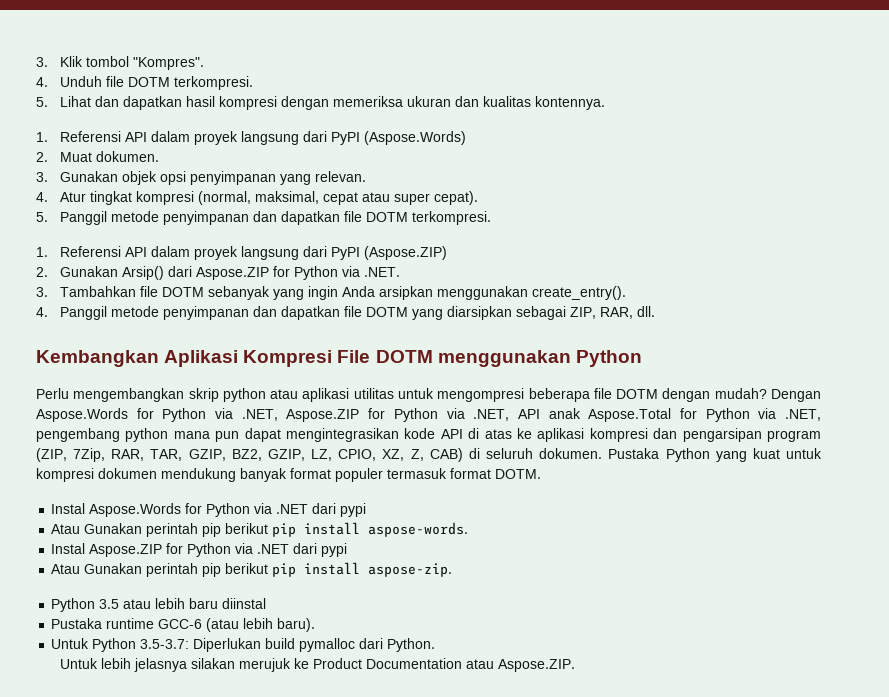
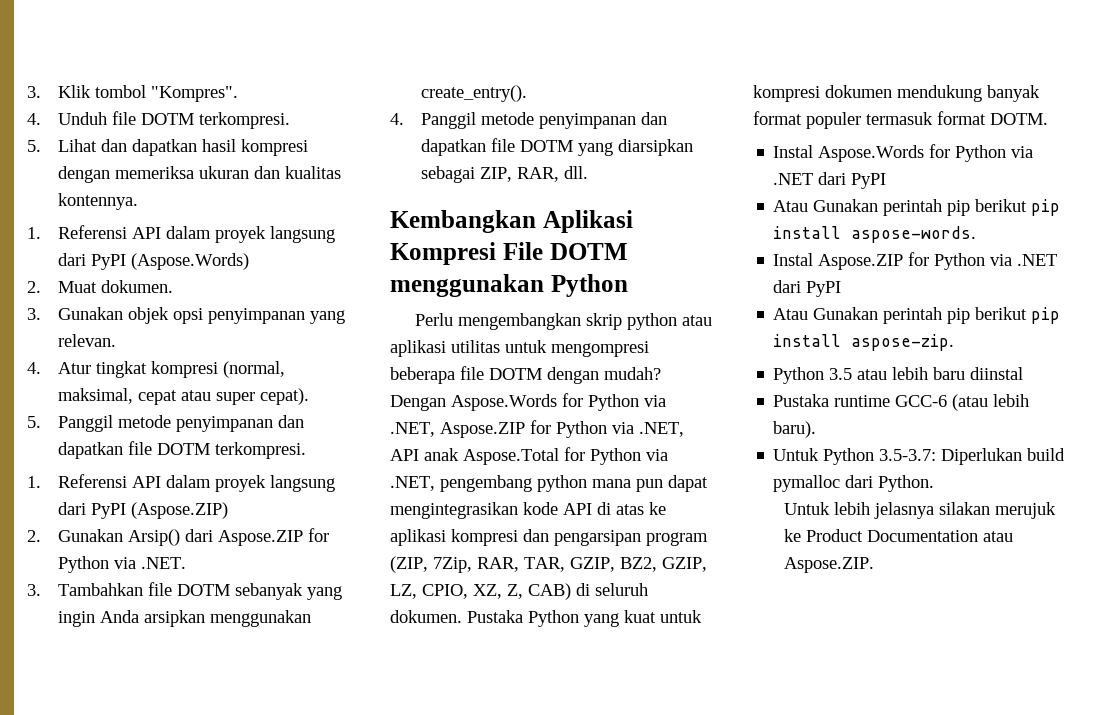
- Instal Aspose.Words for Python via .NET dari pypi
+ Instal Aspose.Words for Python via .NET dari PyPI
- Instal Aspose.ZIP for Python via .NET dari pypi
+ Instal Aspose.ZIP for Python via .NET dari PyPI

